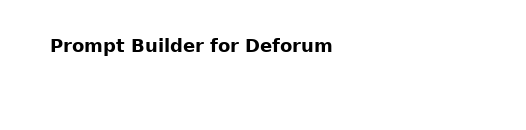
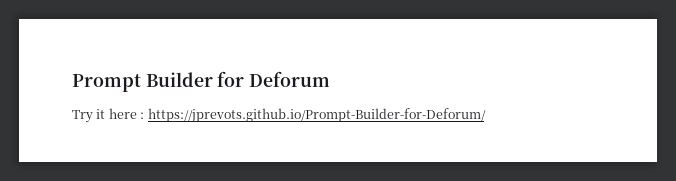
+ Try it here : https://jprevots.github.io/Prompt-Builder-for-Deforum/

